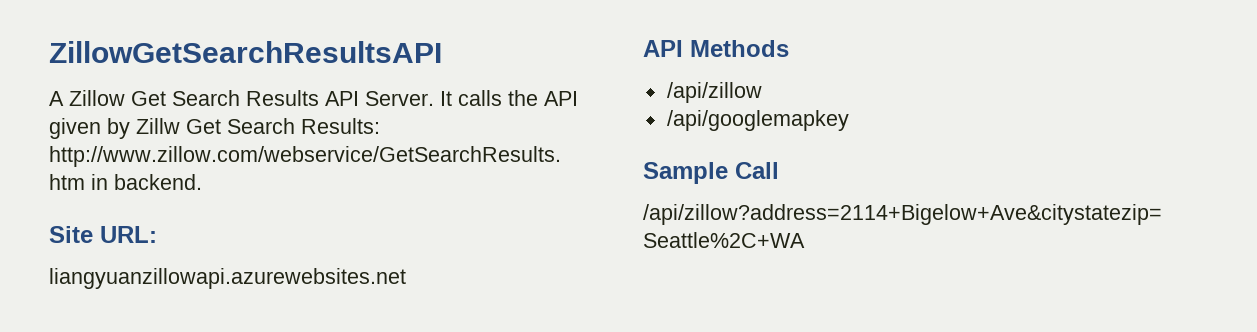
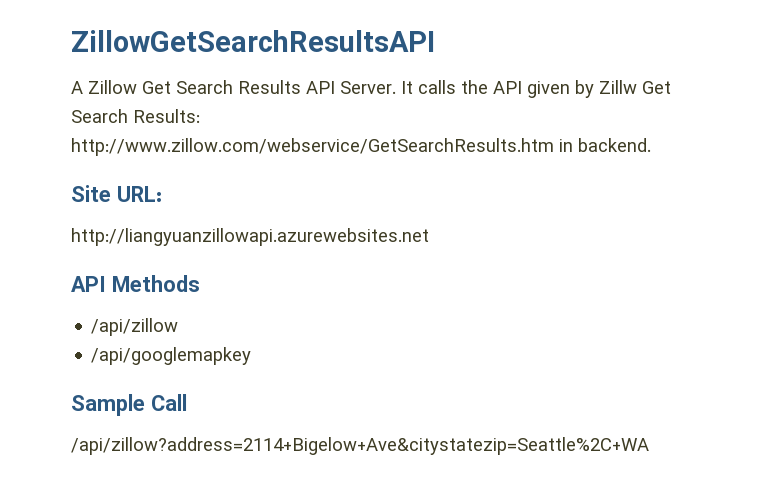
- liangyuanzillowapi.azurewebsites.net
+ http://liangyuanzillowapi.azurewebsites.net

